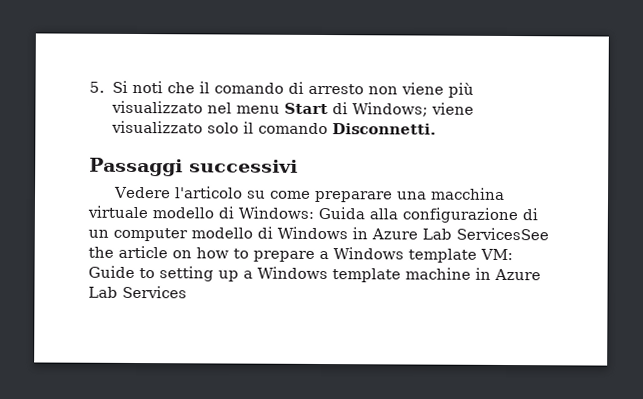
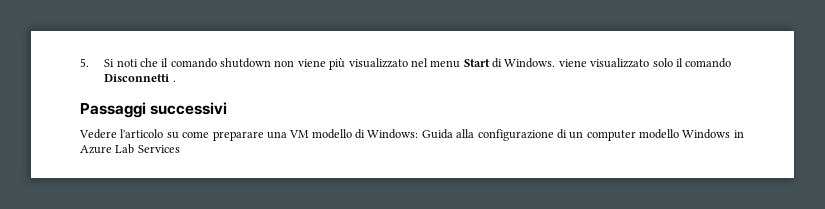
- 5. Si noti che il comando di arresto non viene più visualizzato nel menu Start di Windows; viene visualizzato solo il comando Disconnetti.
+ 5. Si noti che il comando shutdown non viene più visualizzato nel menu Start di Windows. viene visualizzato solo il comando Disconnetti .
- Vedere l'articolo su come preparare una macchina virtuale modello di Windows: Guida alla configurazione di un computer modello di Windows in Azure Lab ServicesSee the article on how to prepare a Windows template VM: Guide to setting up a Windows template machine in Azure Lab Services
+ Vedere l'articolo su come preparare una VM modello di Windows: Guida alla configurazione di un computer modello Windows in Azure Lab Services

